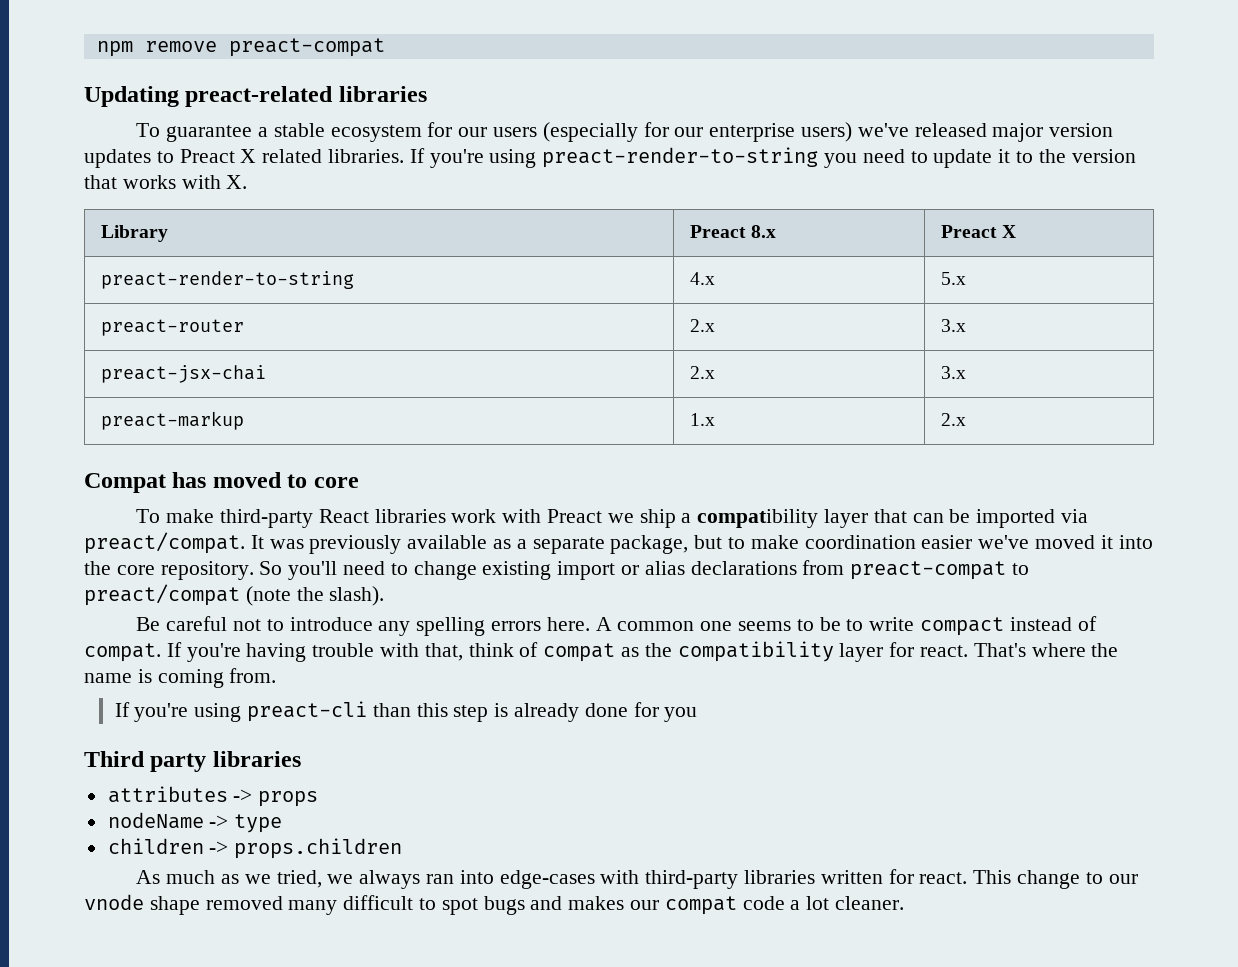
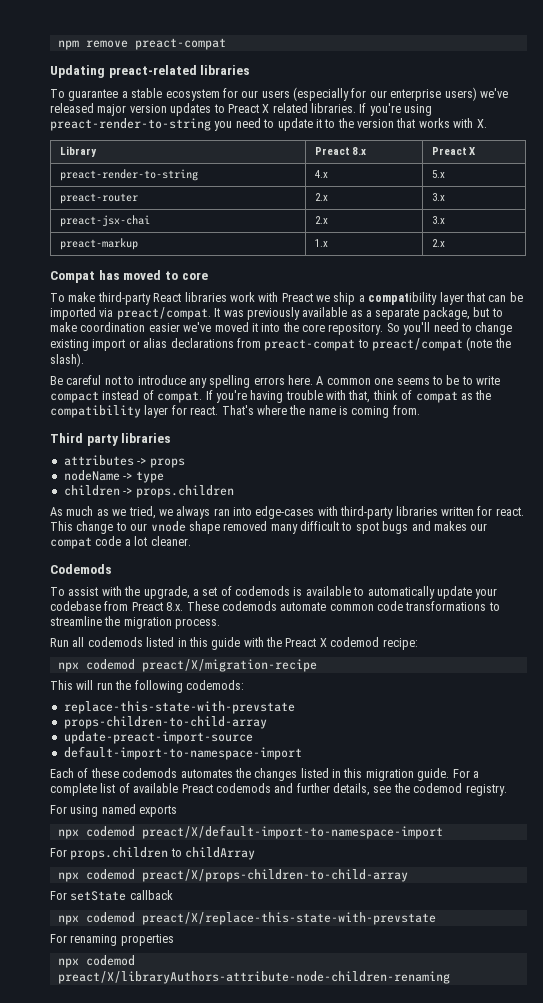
- If you're using preact-cli than this step is already done for you
+ Codemods
+ To assist with the upgrade, a set of codemods is available to automatically update your codebase from Preact 8.x. These codemods automate common code transformations to streamline the migration process.
+ Run all codemods listed in this guide with the Preact X codemod recipe:
+ npx codemod preact/X/migration-recipe
+ This will run the following codemods:
+ replace-this-state-with-prevstate
+ props-children-to-child-array
+ update-preact-import-source
+ default-import-to-namespace-import
+ Each of these codemods automates the changes listed in this migration guide. For a complete list of available Preact codemods and further details, see the codemod registry.
+ For using named exports
+ npx codemod preact/X/default-import-to-namespace-import
+ For props.children to childArray
+ npx codemod preact/X/props-children-to-child-array
+ For setState callback
+ npx codemod preact/X/replace-this-state-with-prevstate
+ For renaming properties
+ npx codemod preact/X/libraryAuthors-attribute-node-children-renaming

